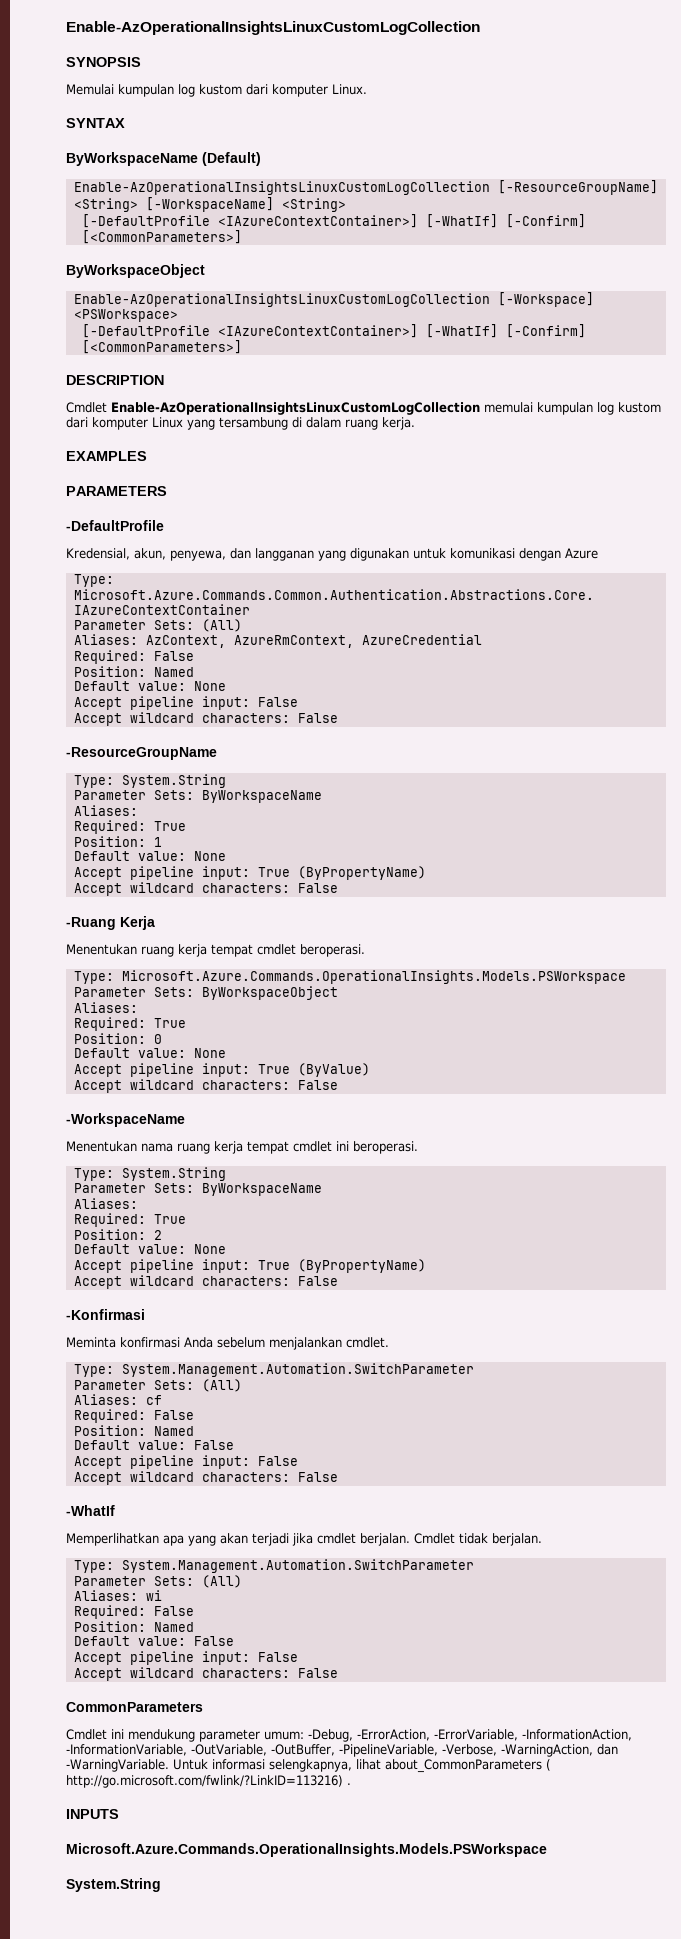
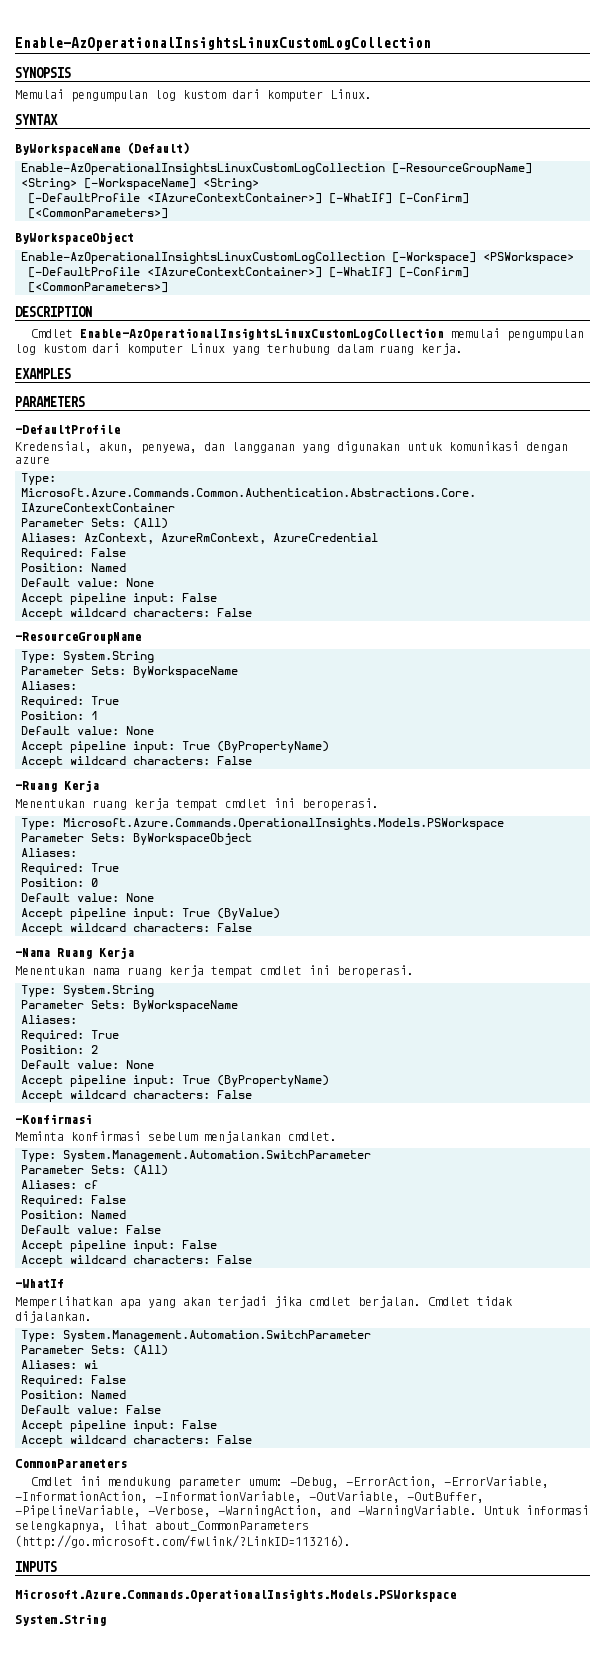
- Memulai kumpulan log kustom dari komputer Linux.
+ Memulai pengumpulan log kustom dari komputer Linux.
- Cmdlet Enable-AzOperationalInsightsLinuxCustomLogCollection memulai kumpulan log kustom dari komputer Linux yang tersambung di dalam ruang kerja.
+ Cmdlet Enable-AzOperationalInsightsLinuxCustomLogCollection memulai pengumpulan log kustom dari komputer Linux yang terhubung dalam ruang kerja.
- Kredensial, akun, penyewa, dan langganan yang digunakan untuk komunikasi dengan Azure
+ Kredensial, akun, penyewa, dan langganan yang digunakan untuk komunikasi dengan azure
- Menentukan ruang kerja tempat cmdlet beroperasi.
+ Menentukan ruang kerja tempat cmdlet ini beroperasi.
- -WorkspaceName
+ -Nama Ruang Kerja
- Meminta konfirmasi Anda sebelum menjalankan cmdlet.
+ Meminta konfirmasi sebelum menjalankan cmdlet.
- Cmdlet tidak berjalan.
+ Cmdlet tidak dijalankan.
- Cmdlet ini mendukung parameter umum: -Debug, -ErrorAction, -ErrorVariable, -InformationAction, -InformationVariable, -OutVariable, -OutBuffer, -PipelineVariable, -Verbose, -WarningAction, dan -WarningVariable.
+ Cmdlet ini mendukung parameter umum: -Debug, -ErrorAction, -ErrorVariable, -InformationAction, -InformationVariable, -OutVariable, -OutBuffer, -PipelineVariable, -Verbose, -WarningAction, and -WarningVariable.
- Untuk informasi selengkapnya, lihat about_CommonParameters ( http://go.microsoft.com/fwlink/?LinkID=113216) .
+ Untuk informasi selengkapnya, lihat about_CommonParameters (http://go.microsoft.com/fwlink/?LinkID=113216).

